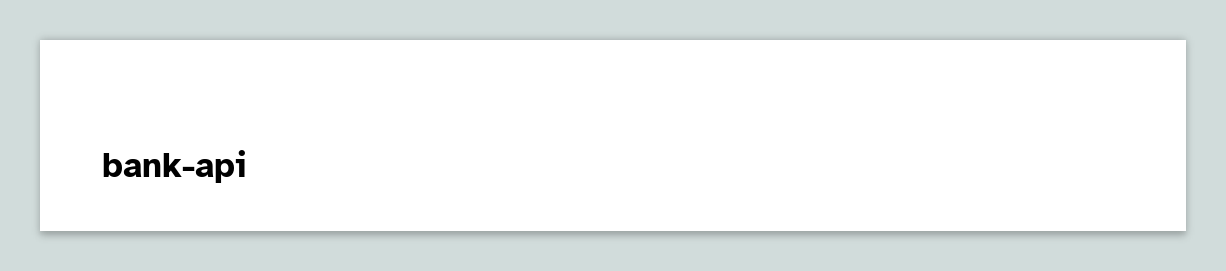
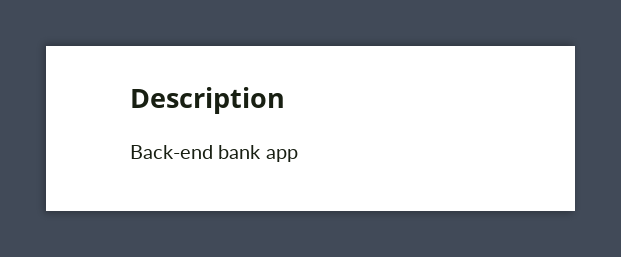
- bank-api
+ Description
+ Back-end bank app

